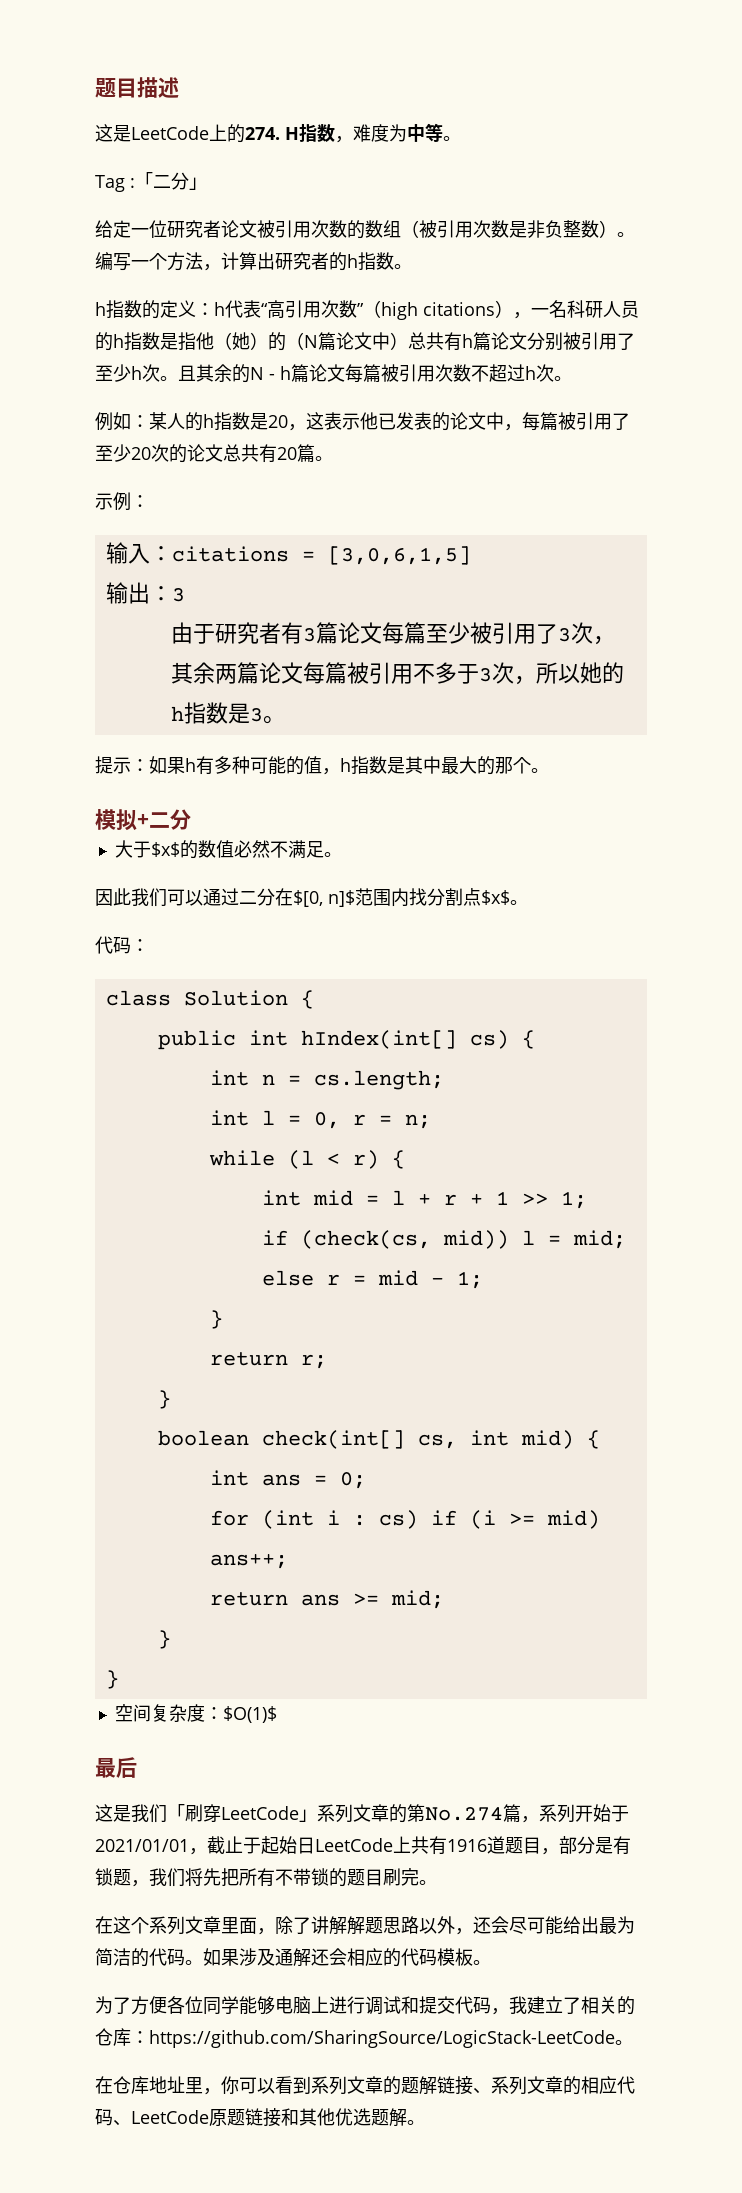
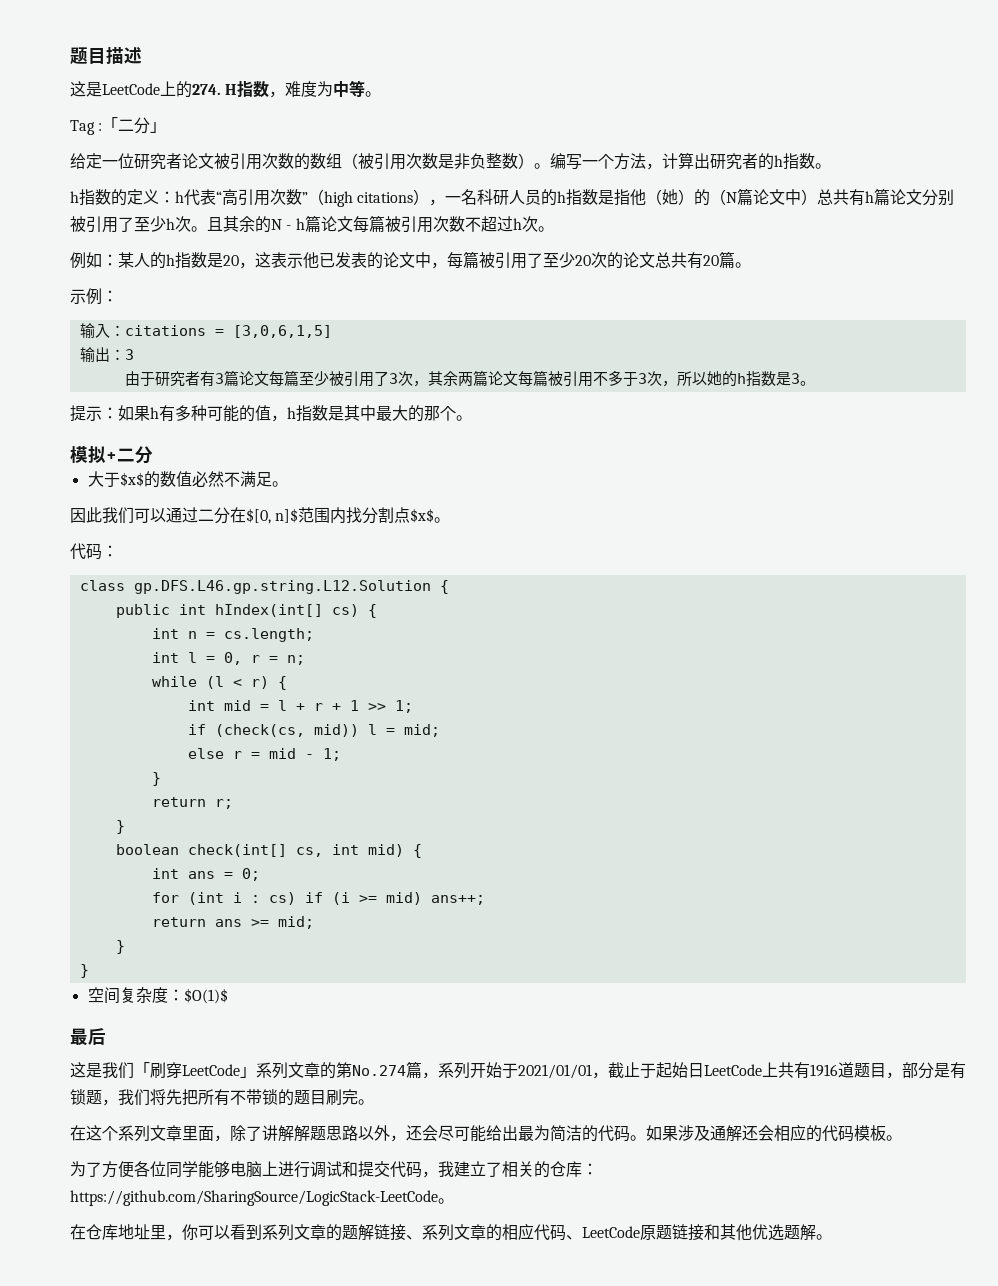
- class Solution {
+ class gp.DFS.L46.gp.string.L12.Solution {

